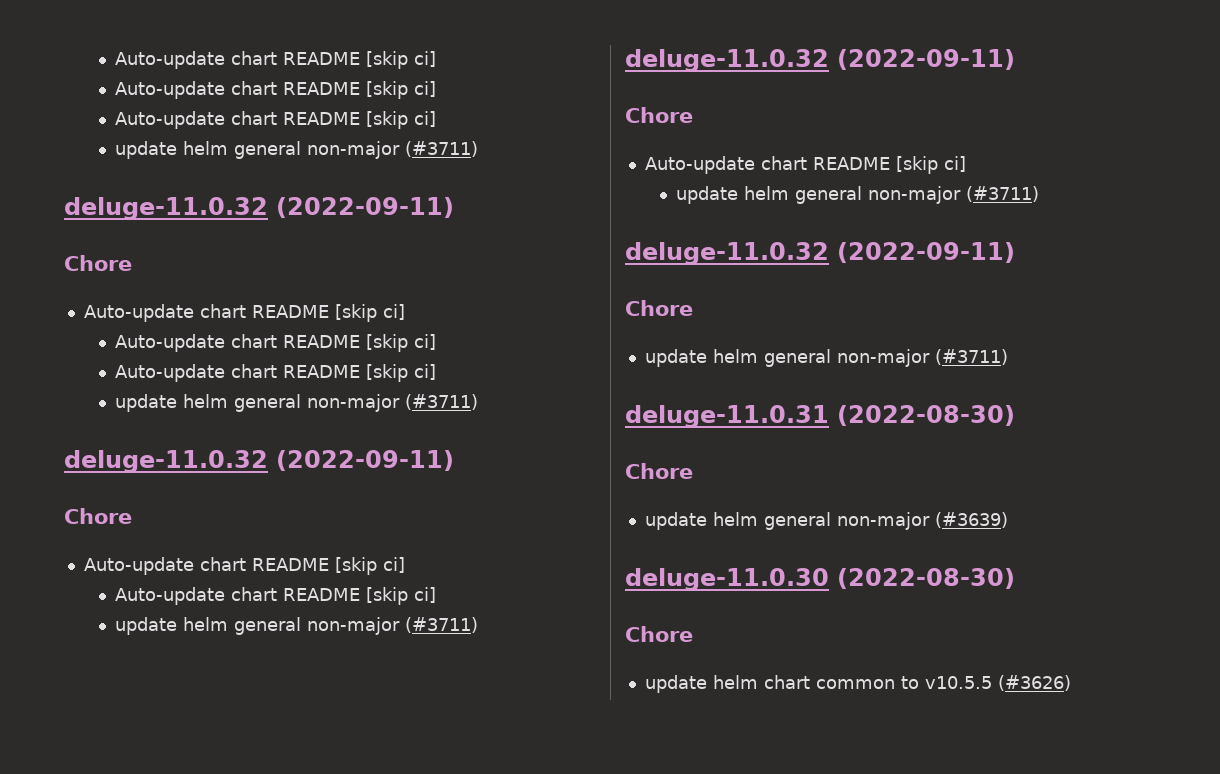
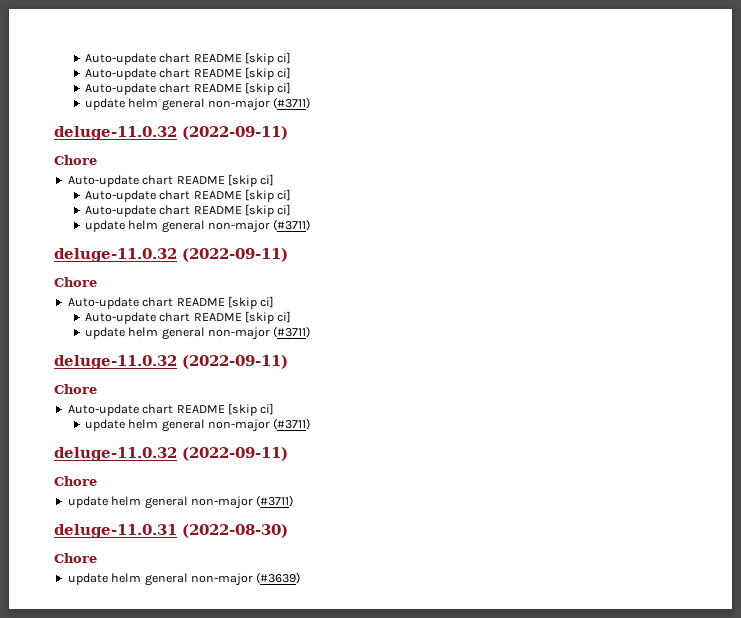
- deluge-11.0.30 (2022-08-30)
- Chore
- update helm chart common to v10.5.5 (#3626)

